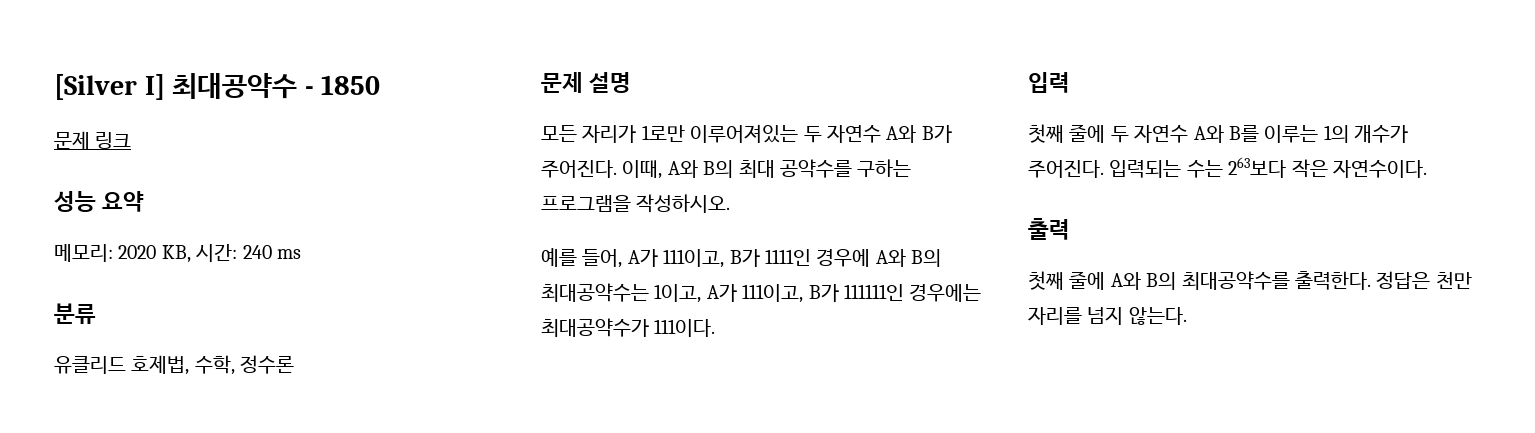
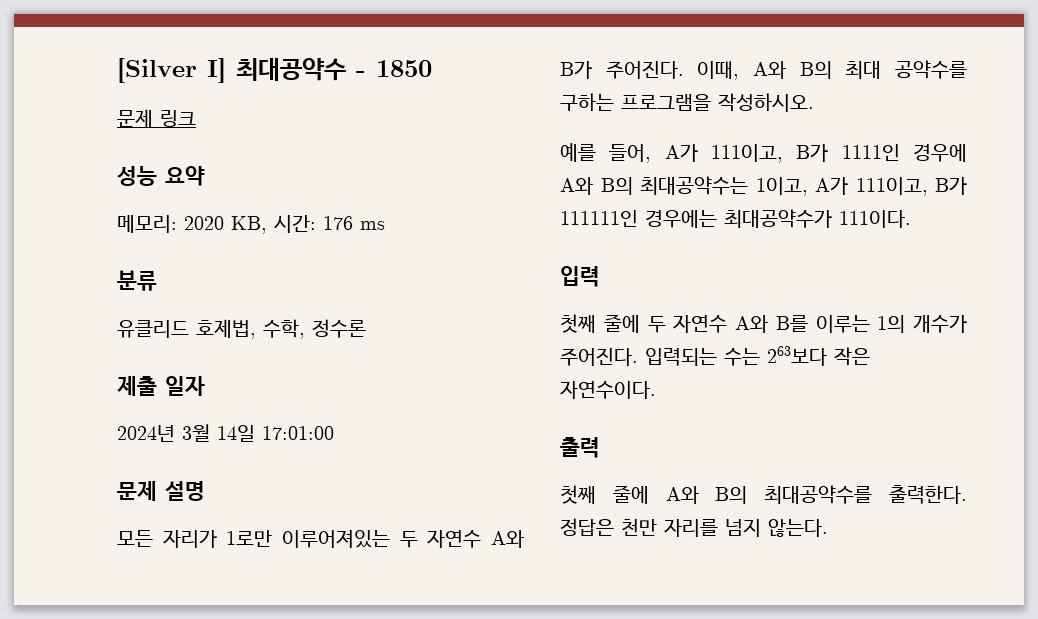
- 메모리: 2020 KB, 시간: 240 ms
+ 메모리: 2020 KB, 시간: 176 ms
+ 제출 일자
+ 2024년 3월 14일 17:01:00

